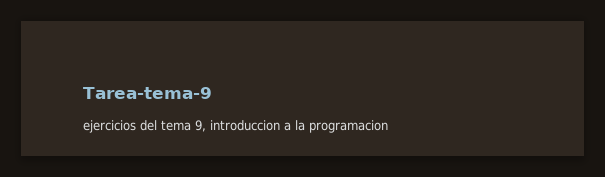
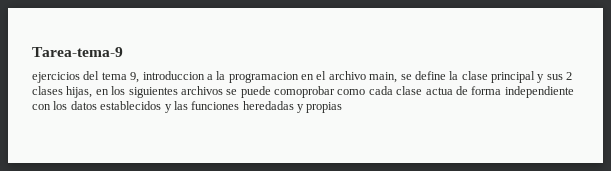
- ejercicios del tema 9, introduccion a la programacion
+ ejercicios del tema 9, introduccion a la programacion en el archivo main, se define la clase principal y sus 2 clases hijas, en los siguientes archivos se puede comoprobar como cada clase actua de forma independiente con los datos establecidos y las funciones heredadas y propias

